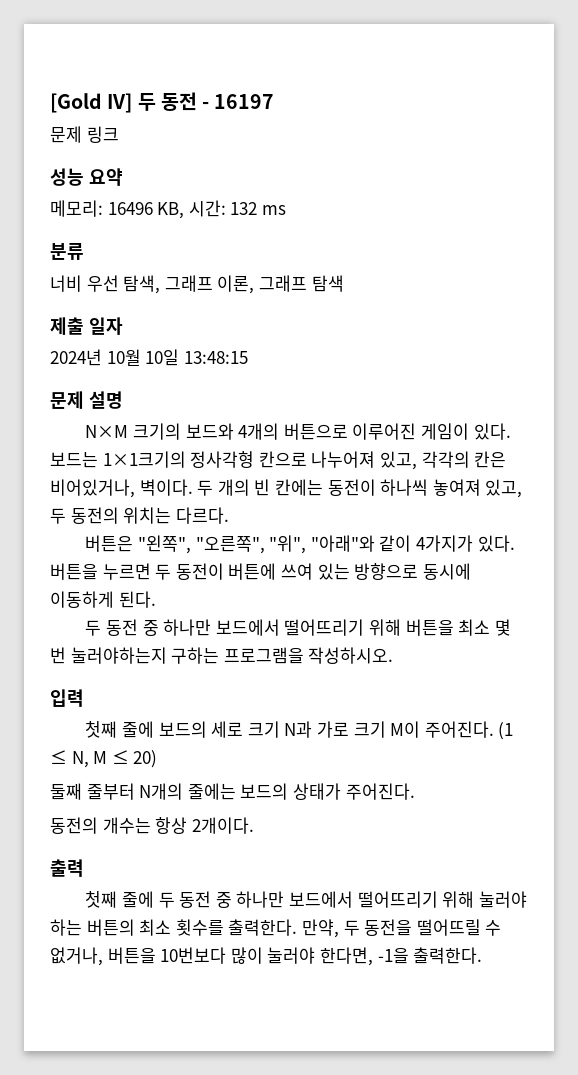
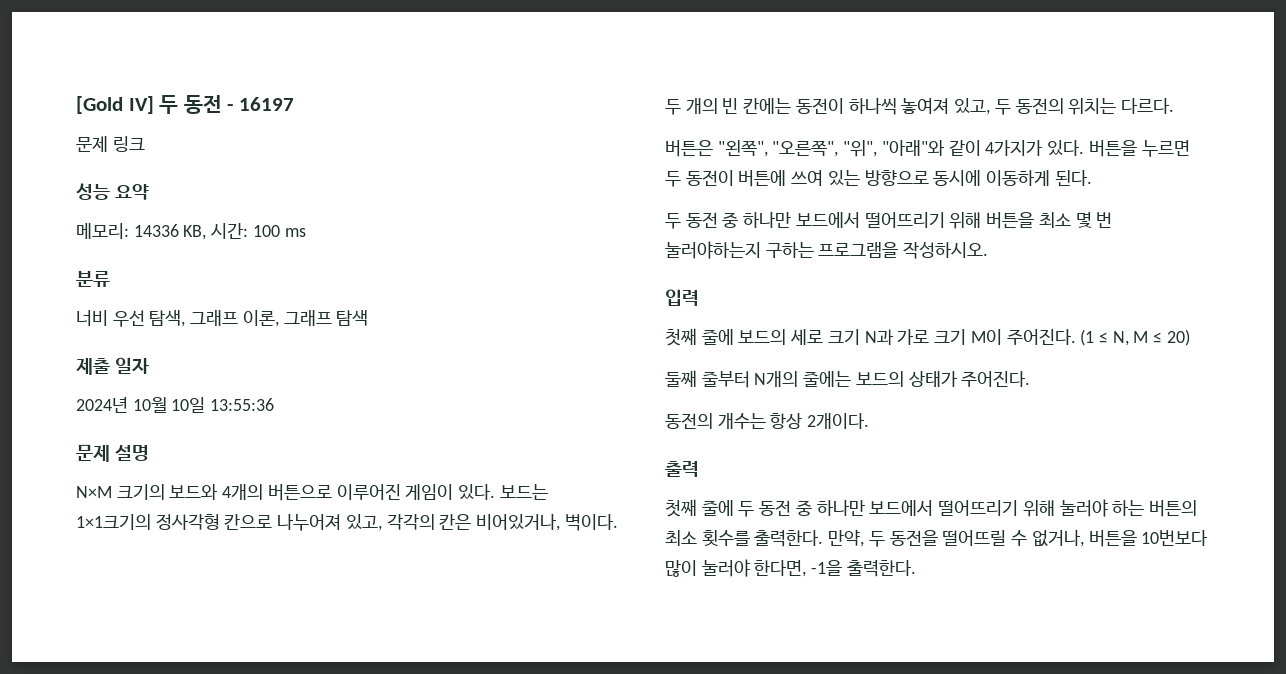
- 메모리: 16496 KB, 시간: 132 ms
+ 메모리: 14336 KB, 시간: 100 ms
- 2024년 10월 10일 13:48:15
+ 2024년 10월 10일 13:55:36

